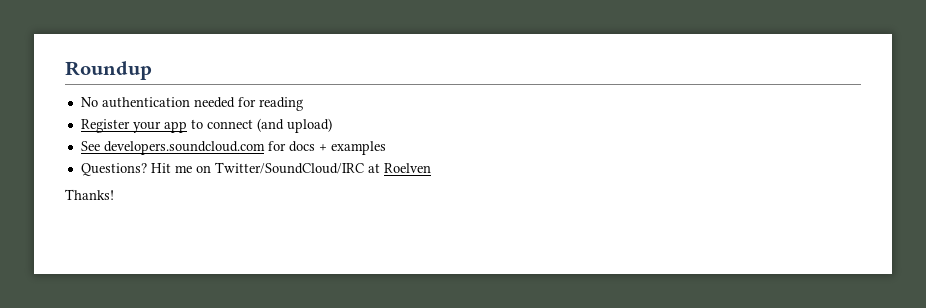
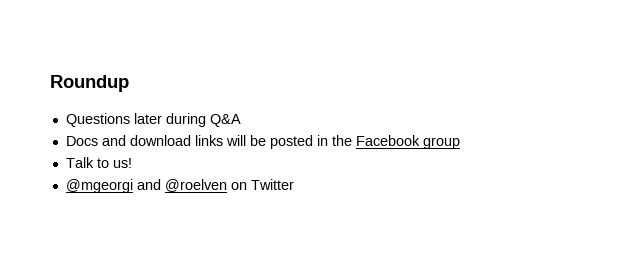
- No authentication needed for reading
- Register your app to connect (and upload)
- See developers.soundcloud.com for docs + examples
- Questions? Hit me on Twitter/SoundCloud/IRC at Roelven
- Thanks!
+ Questions later during Q&A
+ Docs and download links will be posted in the Facebook group
+ Talk to us!
+ @mgeorgi and @roelven on Twitter

